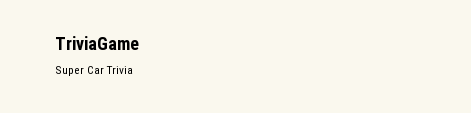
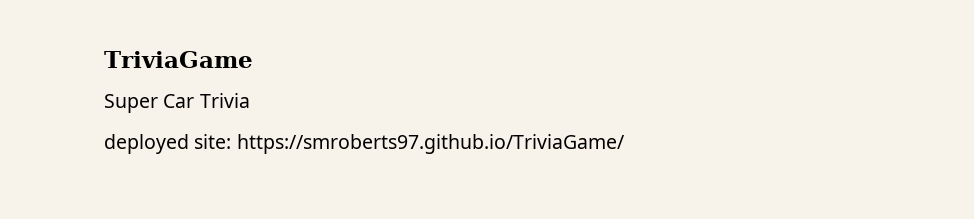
+ deployed site: https://smroberts97.github.io/TriviaGame/

